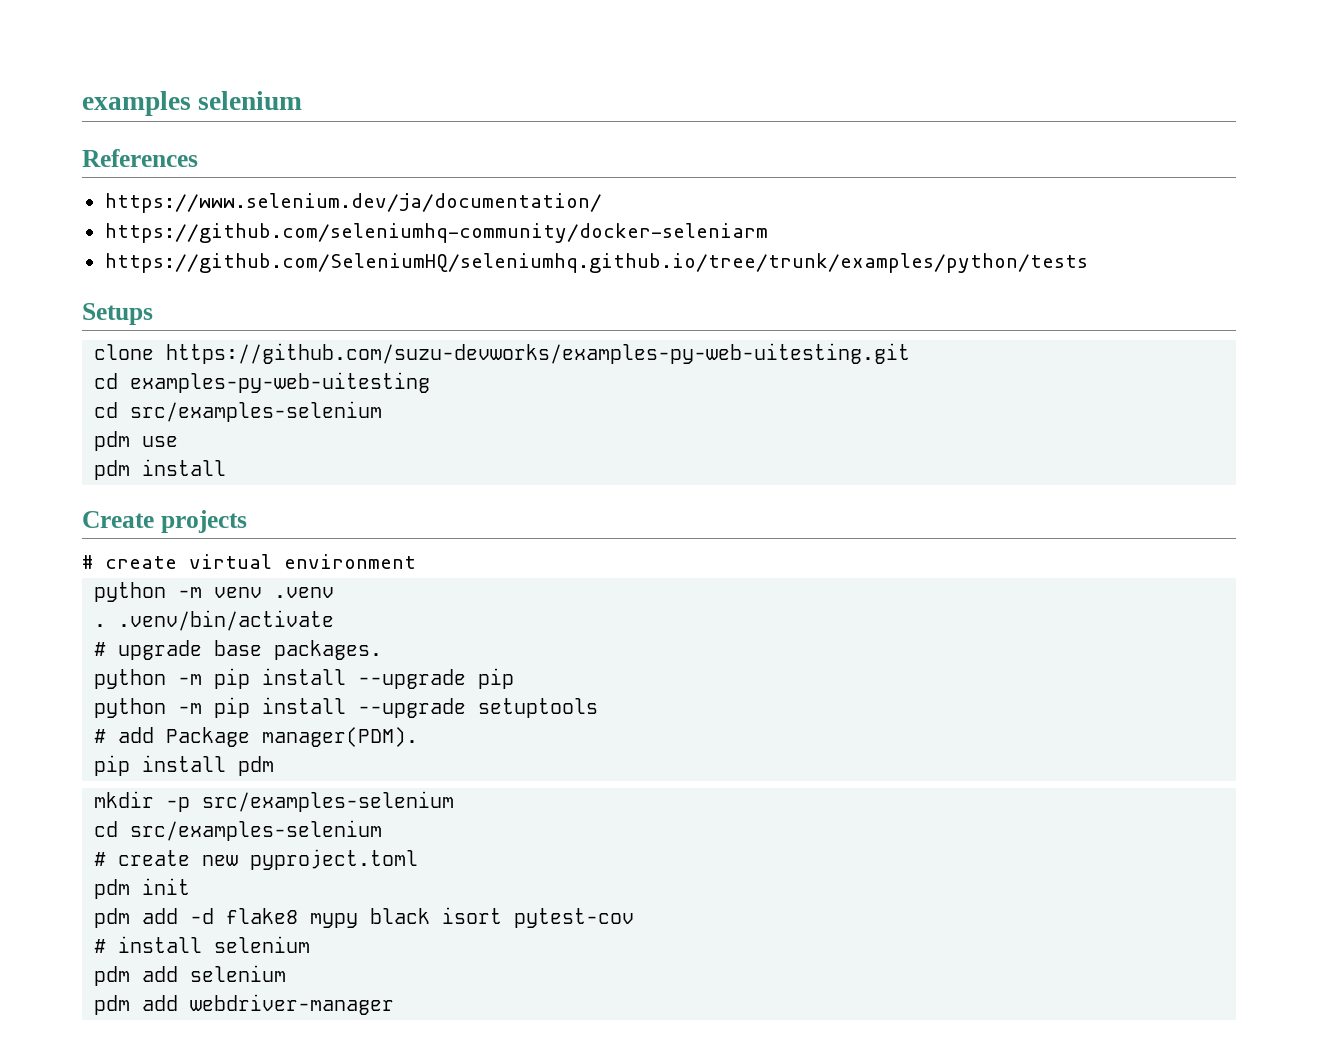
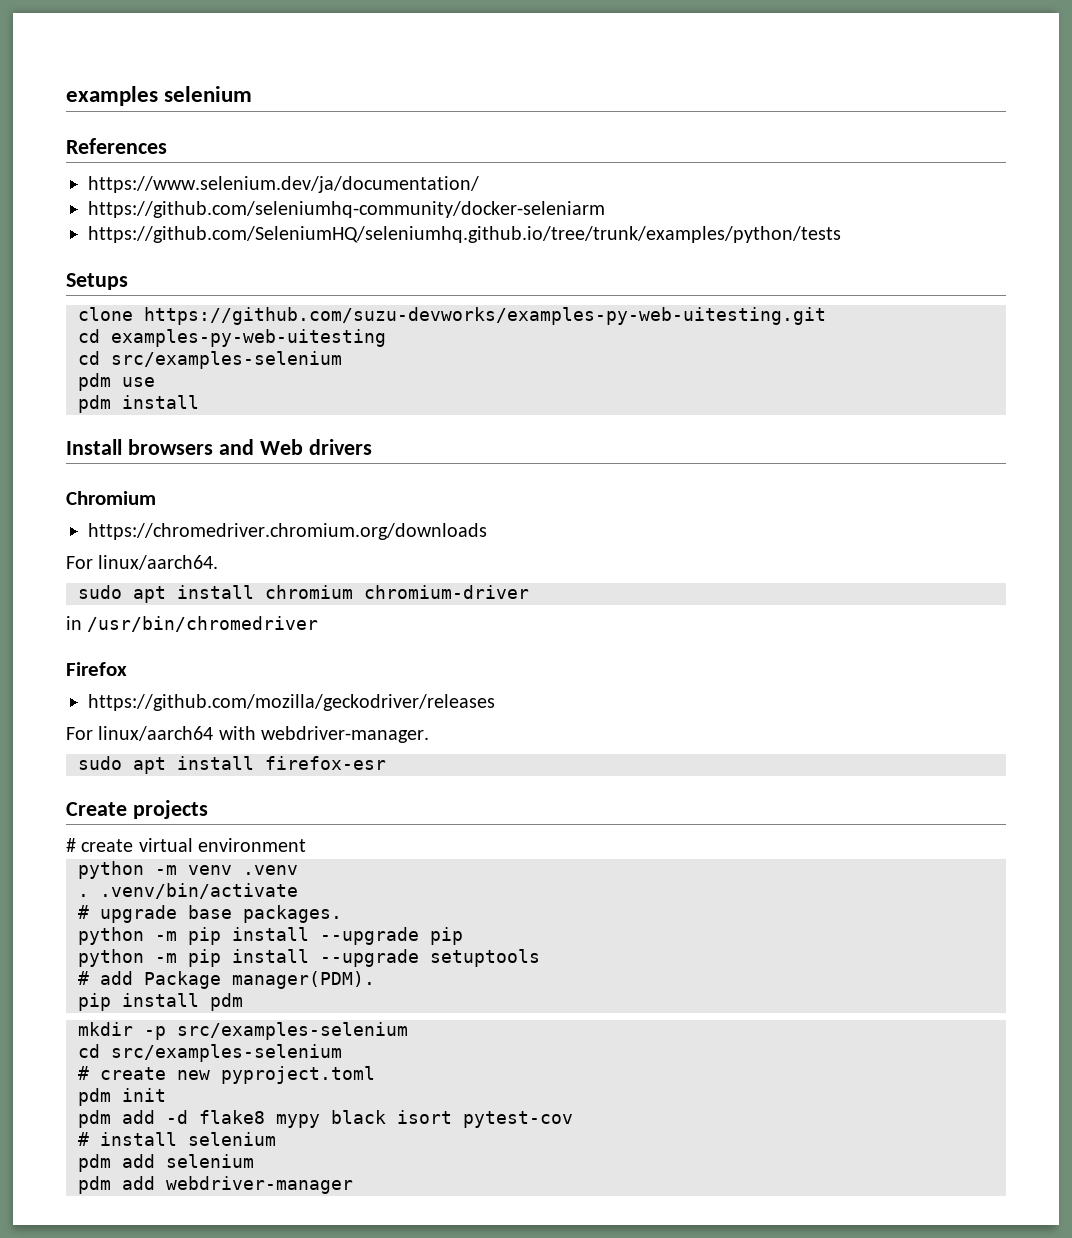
+ Install browsers and Web drivers
+ Chromium
+ https://chromedriver.chromium.org/downloads
+ For linux/aarch64.
+ sudo apt install chromium chromium-driver
+ in /usr/bin/chromedriver
+ Firefox
+ https://github.com/mozilla/geckodriver/releases
+ For linux/aarch64 with webdriver-manager.
+ sudo apt install firefox-esr

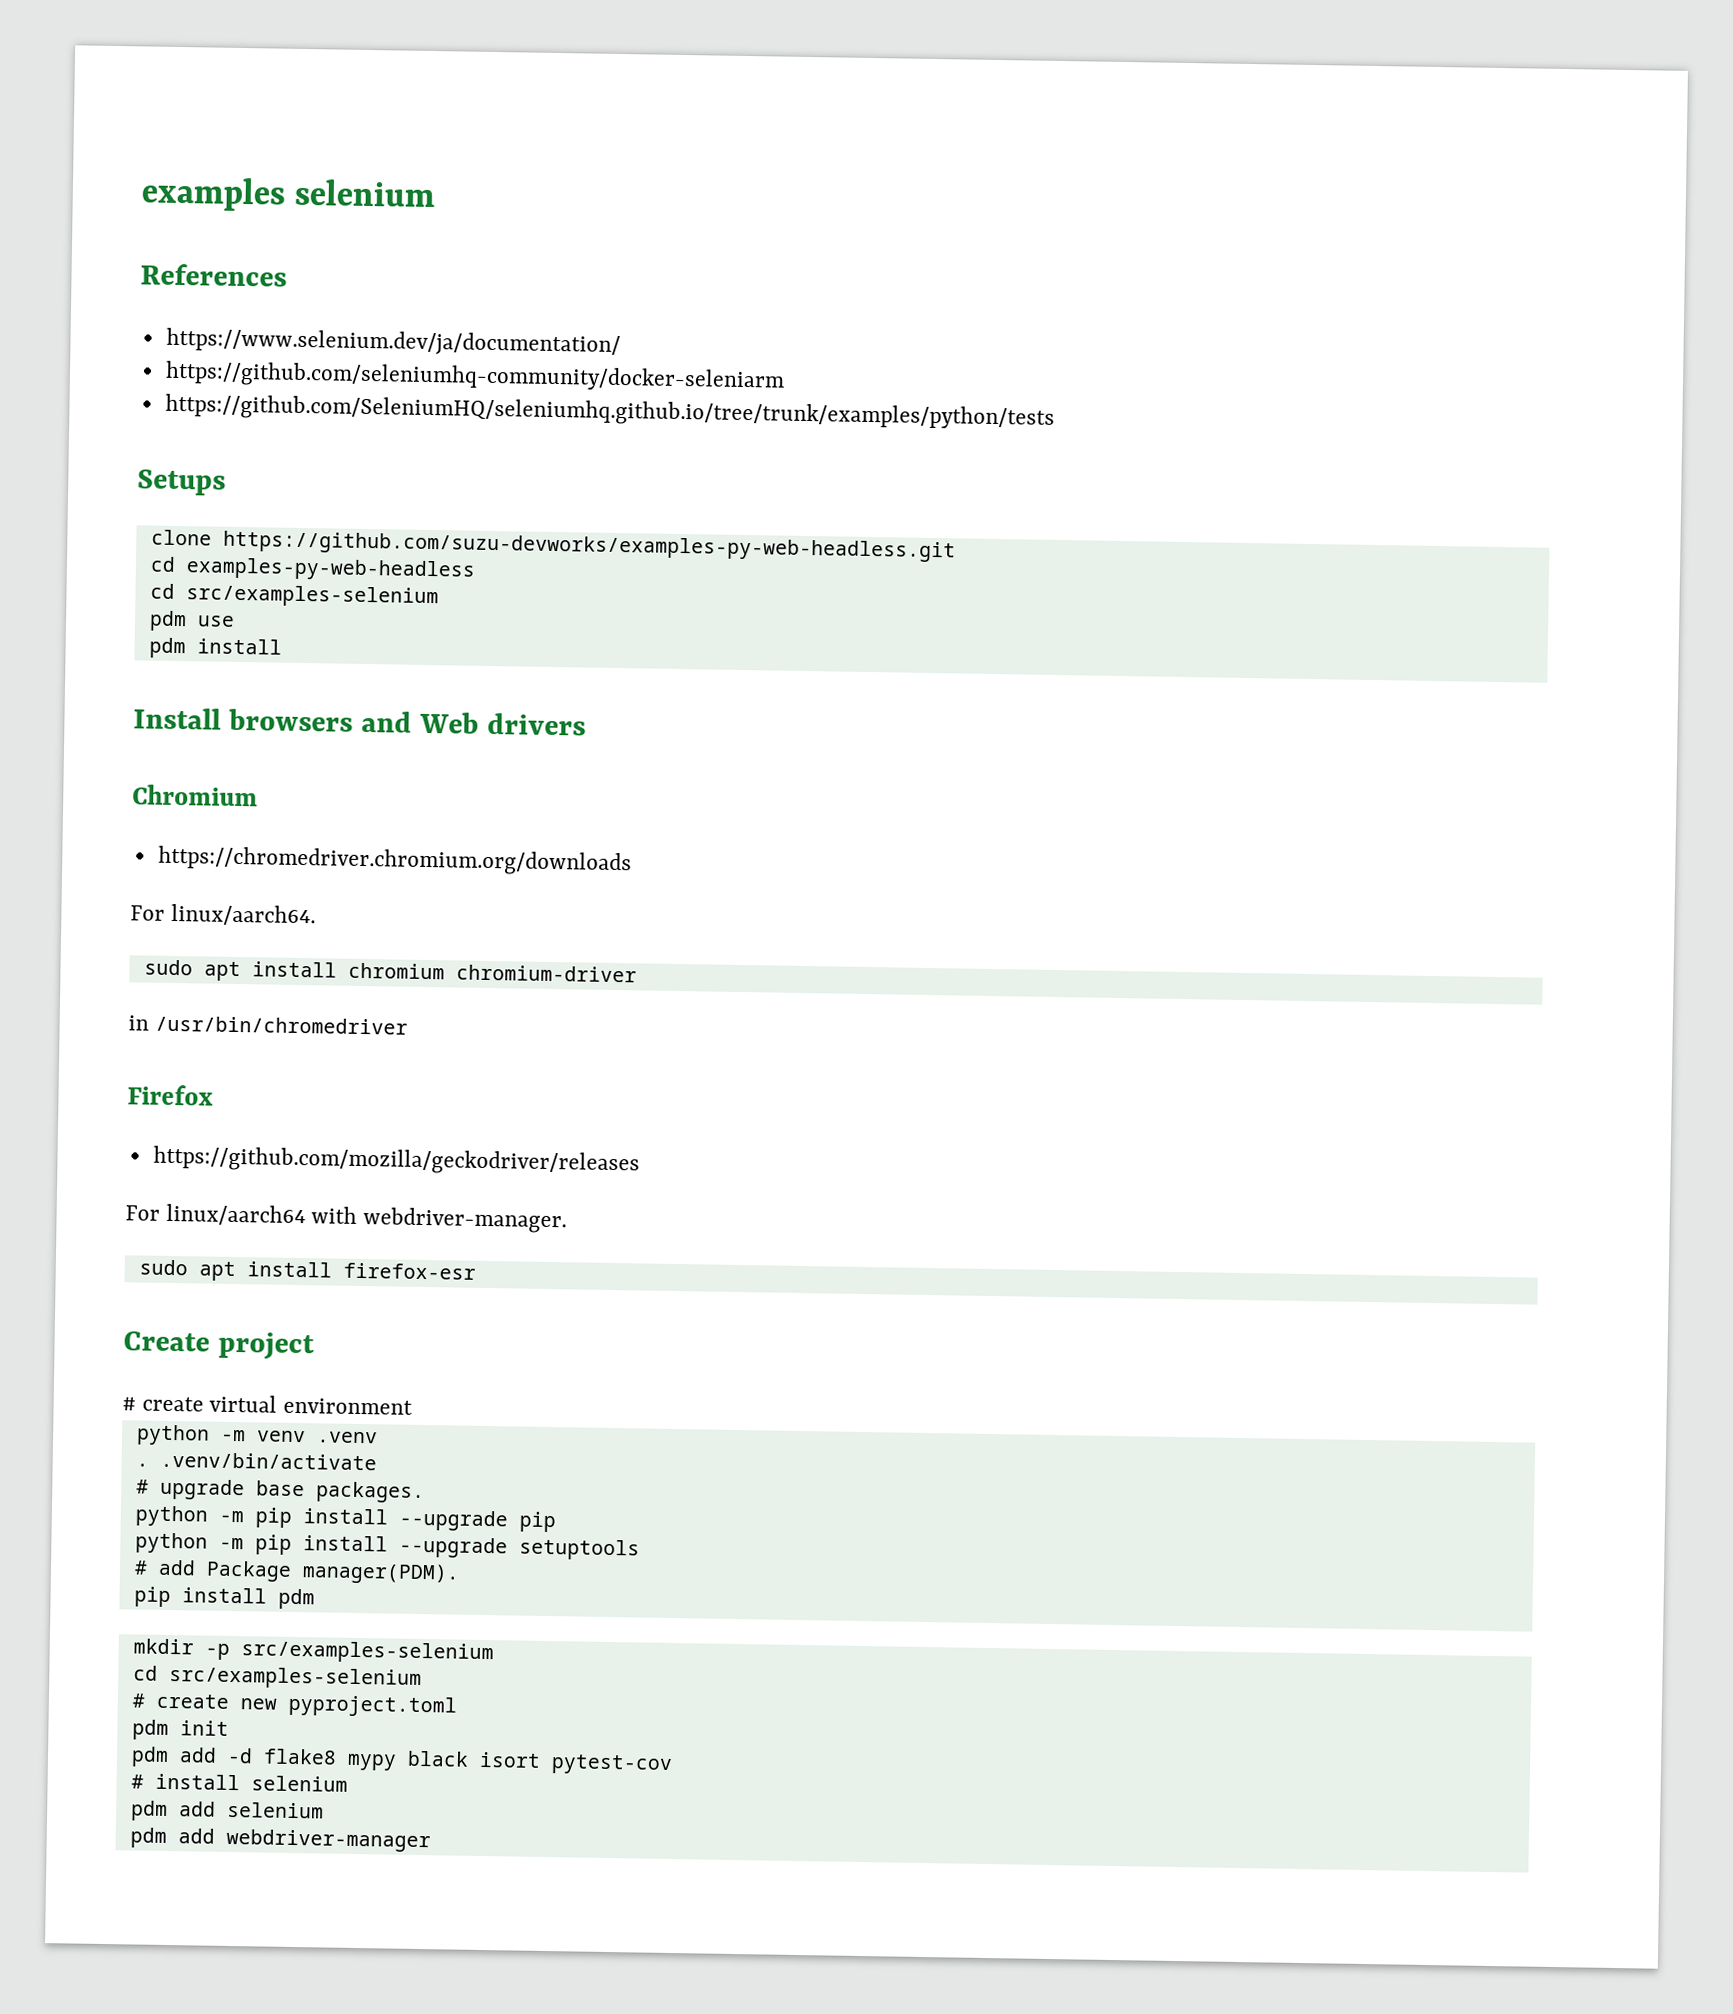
- clone https://github.com/suzu-devworks/examples-py-web-uitesting.git
- cd examples-py-web-uitesting
+ clone https://github.com/suzu-devworks/examples-py-web-headless.git
+ cd examples-py-web-headless
- Create projects
+ Create project

